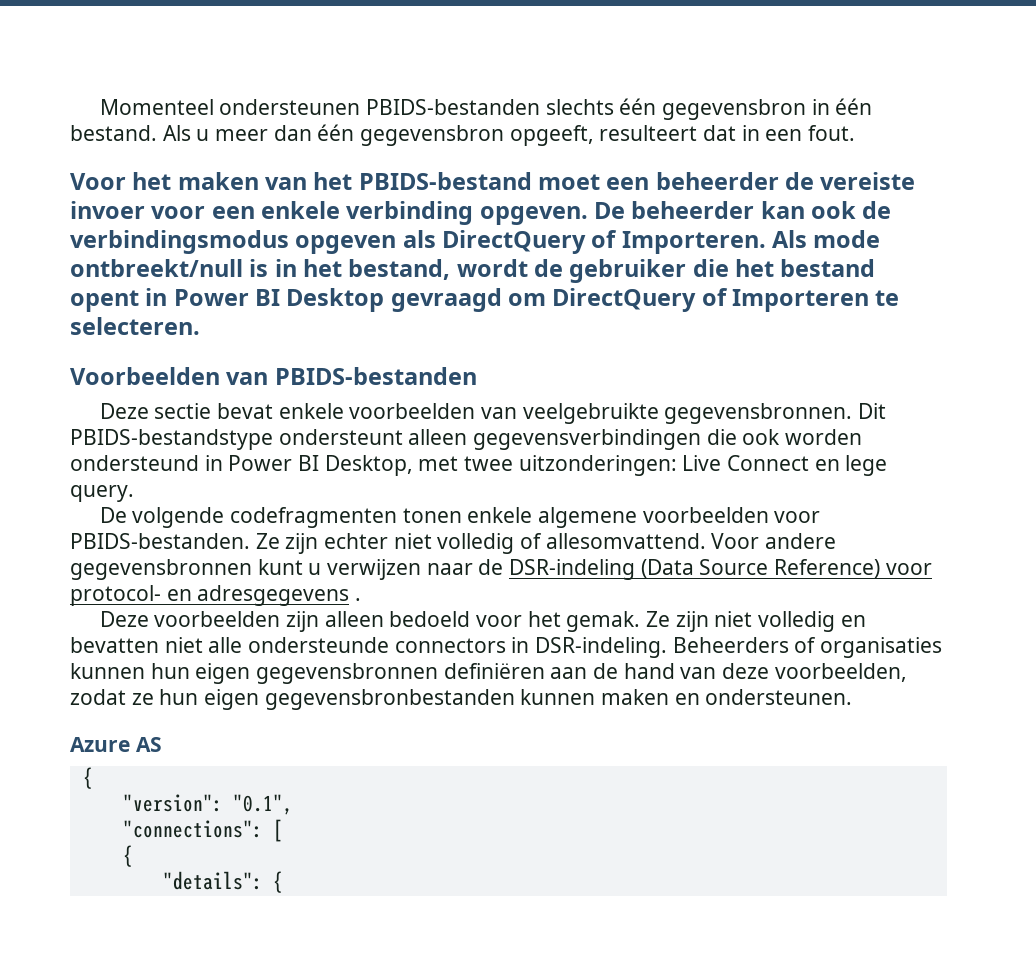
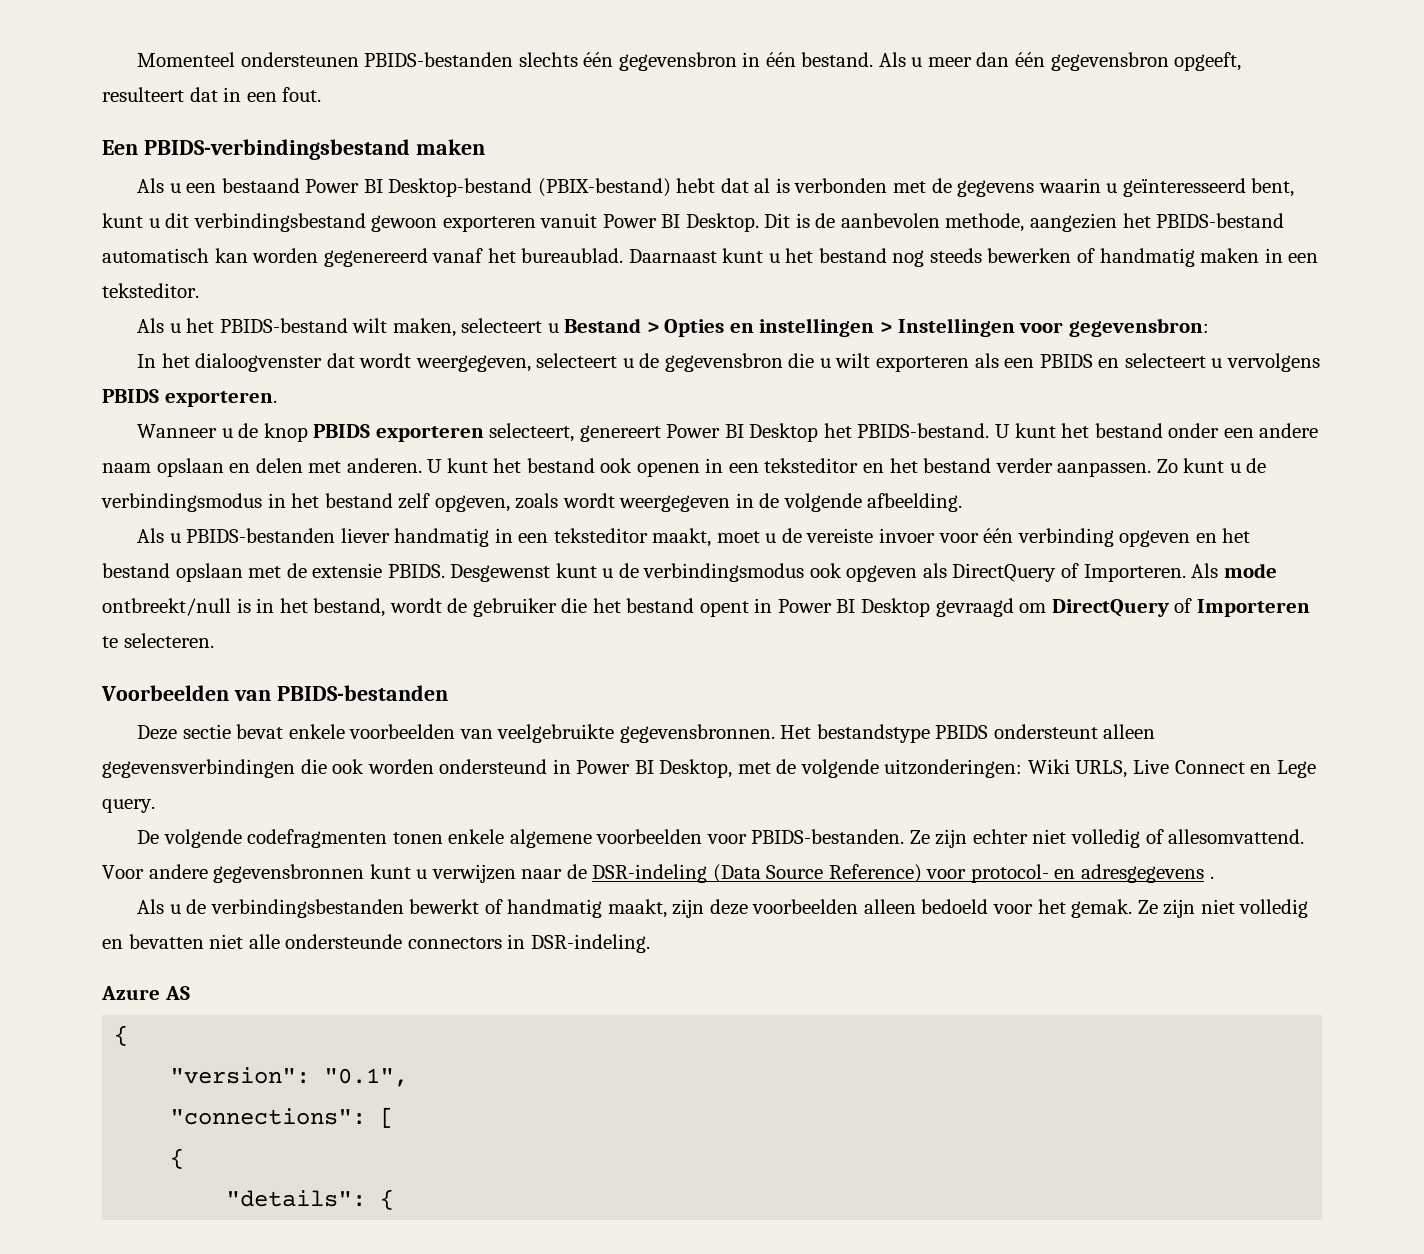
- Voor het maken van het PBIDS-bestand moet een beheerder de vereiste invoer voor een enkele verbinding opgeven. De beheerder kan ook de verbindingsmodus opgeven als DirectQuery of Importeren.
+ Een PBIDS-verbindingsbestand maken
+ Als u een bestaand Power BI Desktop-bestand (PBIX-bestand) hebt dat al is verbonden met de gegevens waarin u geïnteresseerd bent, kunt u dit verbindingsbestand gewoon exporteren vanuit Power BI Desktop. Dit is de aanbevolen methode, aangezien het PBIDS-bestand automatisch kan worden gegenereerd vanaf het bureaublad. Daarnaast kunt u het bestand nog steeds bewerken of handmatig maken in een teksteditor.
+ Als u het PBIDS-bestand wilt maken, selecteert u Bestand > Opties en instellingen > Instellingen voor gegevensbron:
+ In het dialoogvenster dat wordt weergegeven, selecteert u de gegevensbron die u wilt exporteren als een PBIDS en selecteert u vervolgens PBIDS exporteren.
+ Wanneer u de knop PBIDS exporteren selecteert, genereert Power BI Desktop het PBIDS-bestand. U kunt het bestand onder een andere naam opslaan en delen met anderen. U kunt het bestand ook openen in een teksteditor en het bestand verder aanpassen. Zo kunt u de verbindingsmodus in het bestand zelf opgeven, zoals wordt weergegeven in de volgende afbeelding.
+ Als u PBIDS-bestanden liever handmatig in een teksteditor maakt, moet u de vereiste invoer voor één verbinding opgeven en het bestand opslaan met de extensie PBIDS. Desgewenst kunt u de verbindingsmodus ook opgeven als DirectQuery of Importeren.
- Dit PBIDS-bestandstype ondersteunt alleen gegevensverbindingen die ook worden ondersteund in Power BI Desktop, met twee uitzonderingen: Live Connect en lege query.
+ Het bestandstype PBIDS ondersteunt alleen gegevensverbindingen die ook worden ondersteund in Power BI Desktop, met de volgende uitzonderingen: Wiki URLS, Live Connect en Lege query.
- Deze voorbeelden zijn alleen bedoeld voor het gemak.
+ Als u de verbindingsbestanden bewerkt of handmatig maakt, zijn deze voorbeelden alleen bedoeld voor het gemak.
- Beheerders of organisaties kunnen hun eigen gegevensbronnen definiëren aan de hand van deze voorbeelden, zodat ze hun eigen gegevensbronbestanden kunnen maken en ondersteunen.

